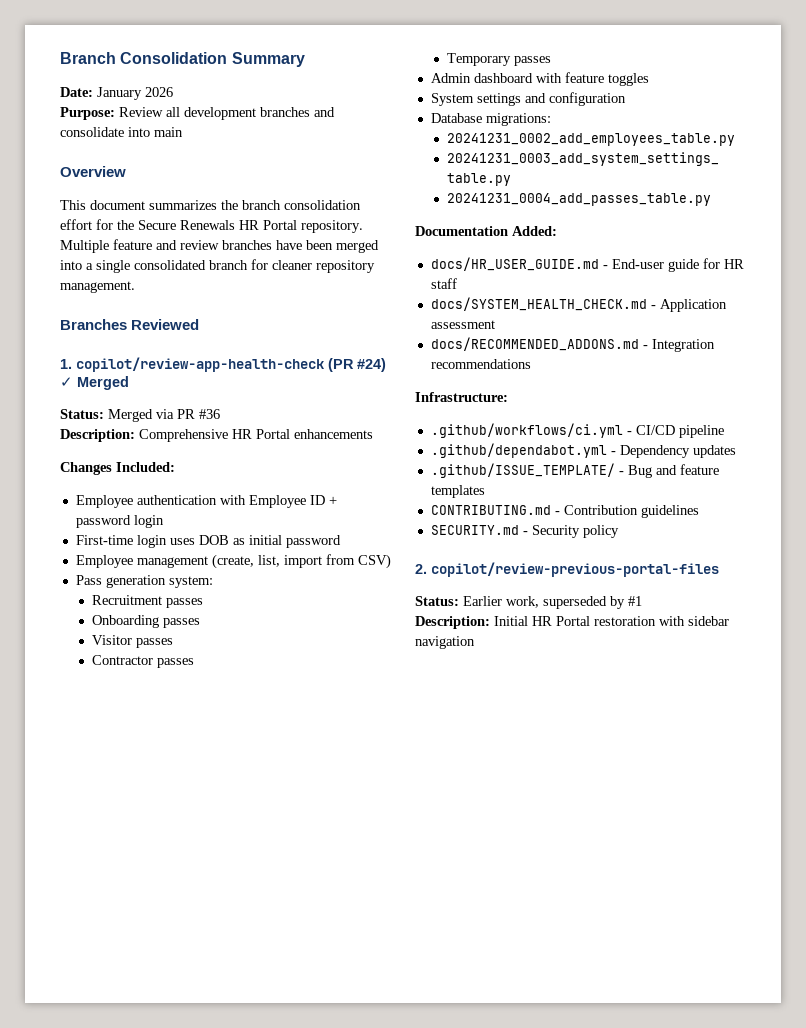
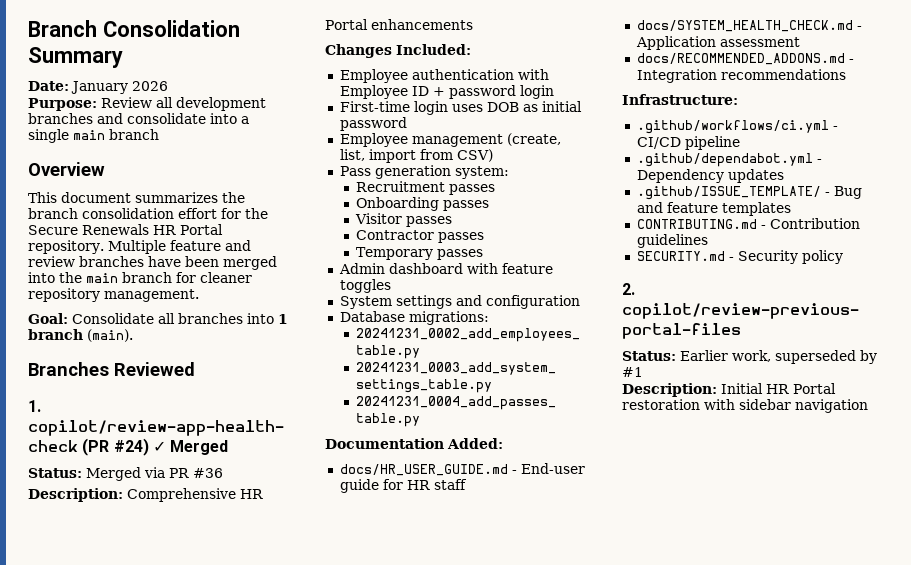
- Purpose: Review all development branches and consolidate into main
+ Purpose: Review all development branches and consolidate into a single main branch
- Multiple feature and review branches have been merged into a single consolidated branch for cleaner repository management.
+ Multiple feature and review branches have been merged into the main branch for cleaner repository management.
+ Goal: Consolidate all branches into 1 branch (main).

